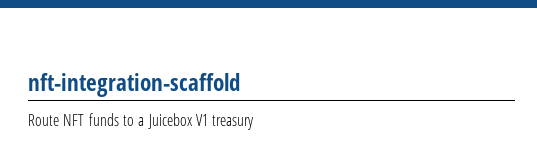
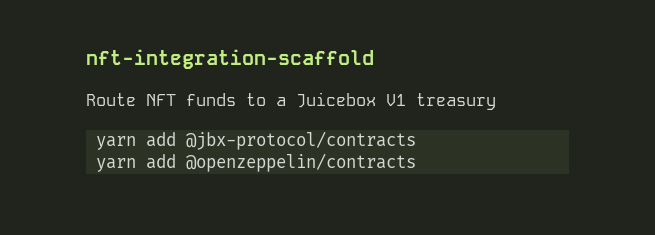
+ yarn add @jbx-protocol/contracts
+ yarn add @openzeppelin/contracts

